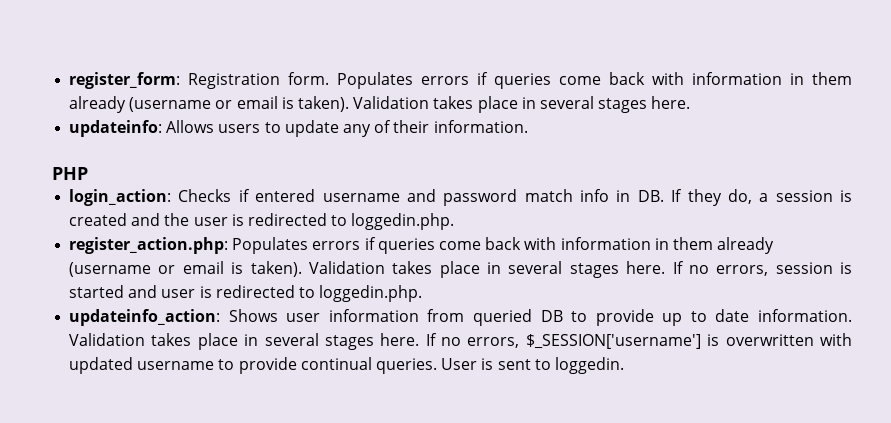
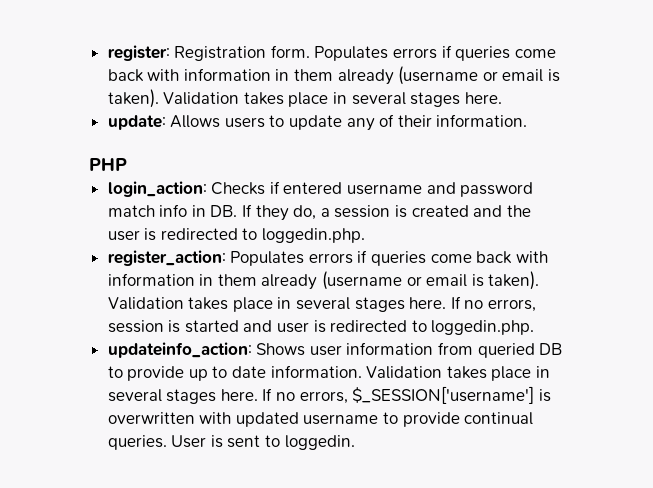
- register_form: Registration form.
+ register: Registration form.
- updateinfo: Allows users to update any of their information.
+ update: Allows users to update any of their information.
- register_action.php: Populates errors if queries come back with information in them already (username or email is taken).
+ register_action: Populates errors if queries come back with information in them already (username or email is taken).

